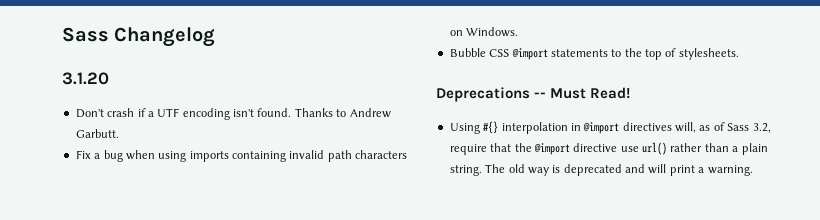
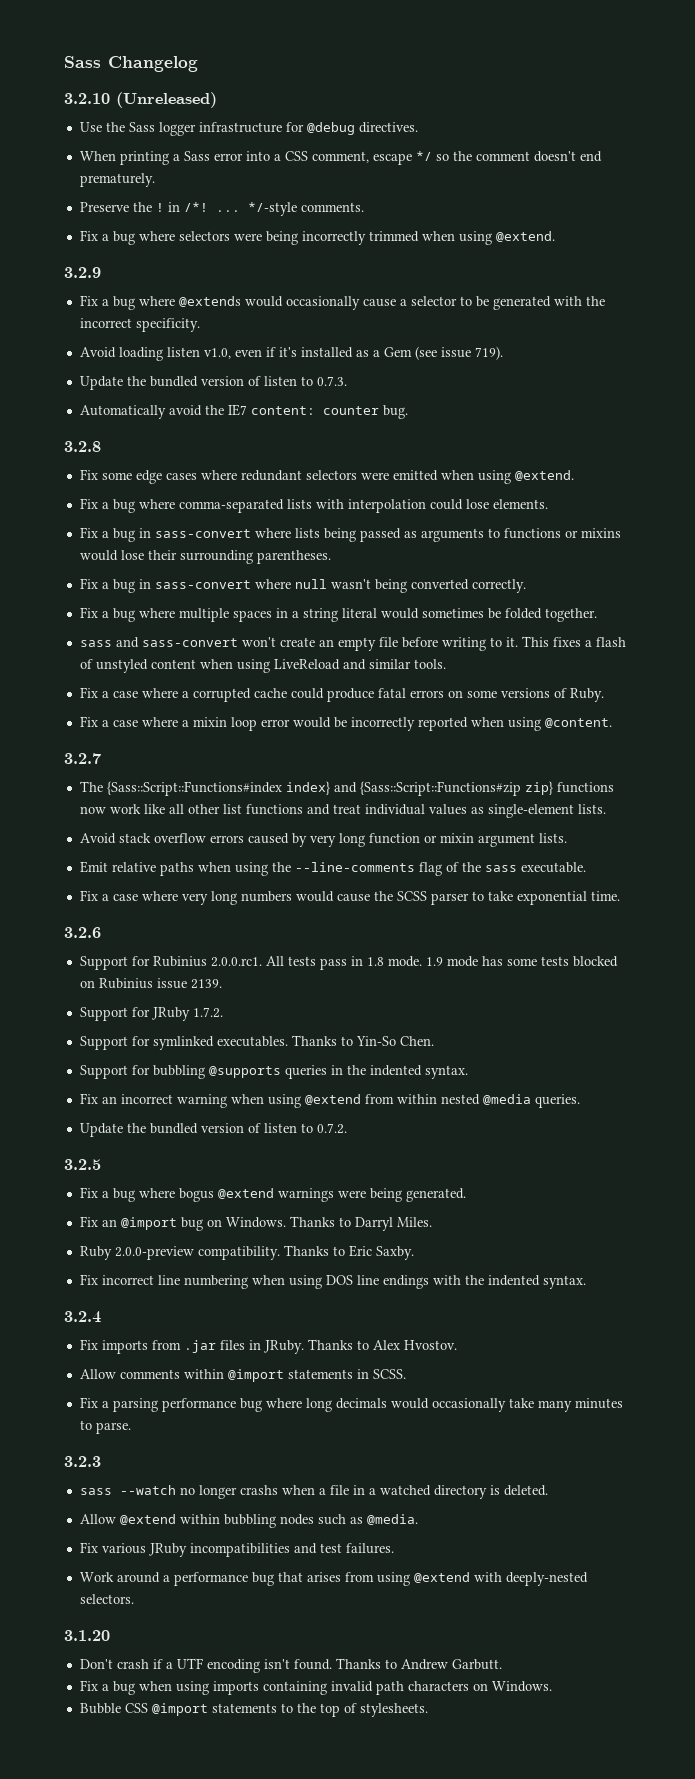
+ 3.2.10 (Unreleased)
+ Use the Sass logger infrastructure for @debug directives.
+ When printing a Sass error into a CSS comment, escape */ so the comment doesn't end prematurely.
+ Preserve the ! in /*! ... */-style comments.
+ Fix a bug where selectors were being incorrectly trimmed when using @extend.
+ 3.2.9
+ Fix a bug where @extends would occasionally cause a selector to be generated with the incorrect specificity.
+ Avoid loading listen v1.0, even if it's installed as a Gem (see issue 719).
+ Update the bundled version of listen to 0.7.3.
+ Automatically avoid the IE7 content: counter bug.
+ 3.2.8
+ Fix some edge cases where redundant selectors were emitted when using @extend.
+ Fix a bug where comma-separated lists with interpolation could lose elements.
+ Fix a bug in sass-convert where lists being passed as arguments to functions or mixins would lose their surrounding parentheses.
+ Fix a bug in sass-convert where null wasn't being converted correctly.
+ Fix a bug where multiple spaces in a string literal would sometimes be folded together.
+ sass and sass-convert won't create an empty file before writing to it. This fixes a flash of unstyled content when using LiveReload and similar tools.
+ Fix a case where a corrupted cache could produce fatal errors on some versions of Ruby.
+ Fix a case where a mixin loop error would be incorrectly reported when using @content.
+ 3.2.7
+ The {Sass::Script::Functions#index index} and {Sass::Script::Functions#zip zip} functions now work like all other list functions and treat individual values as single-element lists.
+ Avoid stack overflow errors caused by very long function or mixin argument lists.
+ Emit relative paths when using the --line-comments flag of the sass executable.
+ Fix a case where very long numbers would cause the SCSS parser to take exponential time.
+ 3.2.6
+ Support for Rubinius 2.0.0.rc1. All tests pass in 1.8 mode. 1.9 mode has some tests blocked on Rubinius issue 2139.
+ Support for JRuby 1.7.2.
+ Support for symlinked executables. Thanks to Yin-So Chen.
+ Support for bubbling @supports queries in the indented syntax.
+ Fix an incorrect warning when using @extend from within nested @media queries.
+ Update the bundled version of listen to 0.7.2.
+ 3.2.5
+ Fix a bug where bogus @extend warnings were being generated.
+ Fix an @import bug on Windows. Thanks to Darryl Miles.
+ Ruby 2.0.0-preview compatibility. Thanks to Eric Saxby.
+ Fix incorrect line numbering when using DOS line endings with the indented syntax.
+ 3.2.4
+ Fix imports from .jar files in JRuby. Thanks to Alex Hvostov.
+ Allow comments within @import statements in SCSS.
+ Fix a parsing performance bug where long decimals would occasionally take many minutes to parse.
+ 3.2.3
+ sass --watch no longer crashs when a file in a watched directory is deleted.
+ Allow @extend within bubbling nodes such as @media.
+ Fix various JRuby incompatibilities and test failures.
+ Work around a performance bug that arises from using @extend with deeply-nested selectors.
- Deprecations -- Must Read!
- Using #{} interpolation in @import directives will, as of Sass 3.2, require that the @import directive use url() rather than a plain string. The old way is deprecated and will print a warning.

